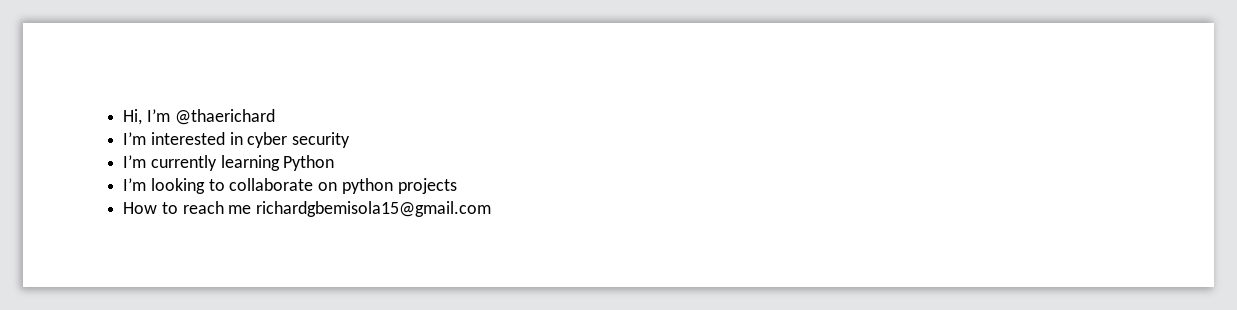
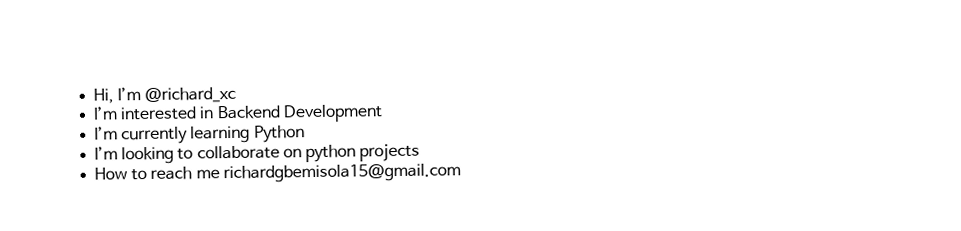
- Hi, I’m @thaerichard
+ Hi, I’m @richard_xc
- I’m interested in cyber security
+ I’m interested in Backend Development

